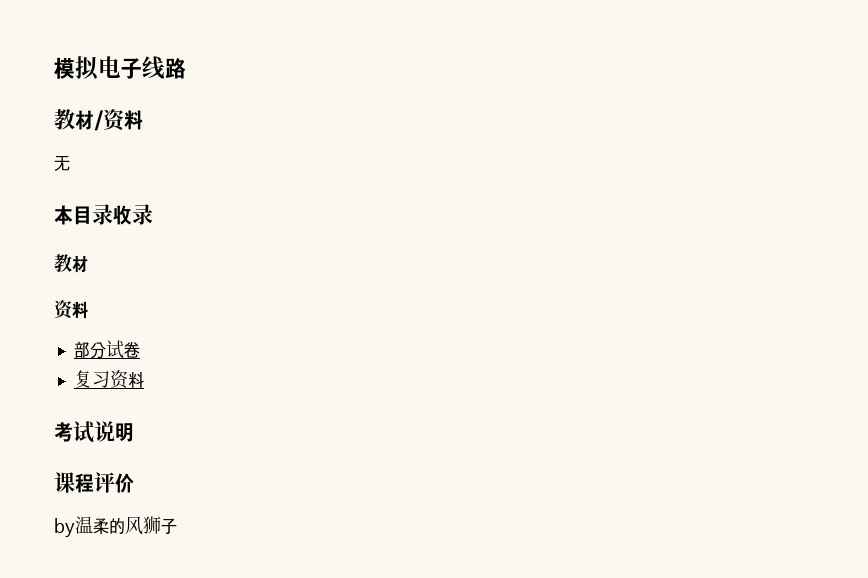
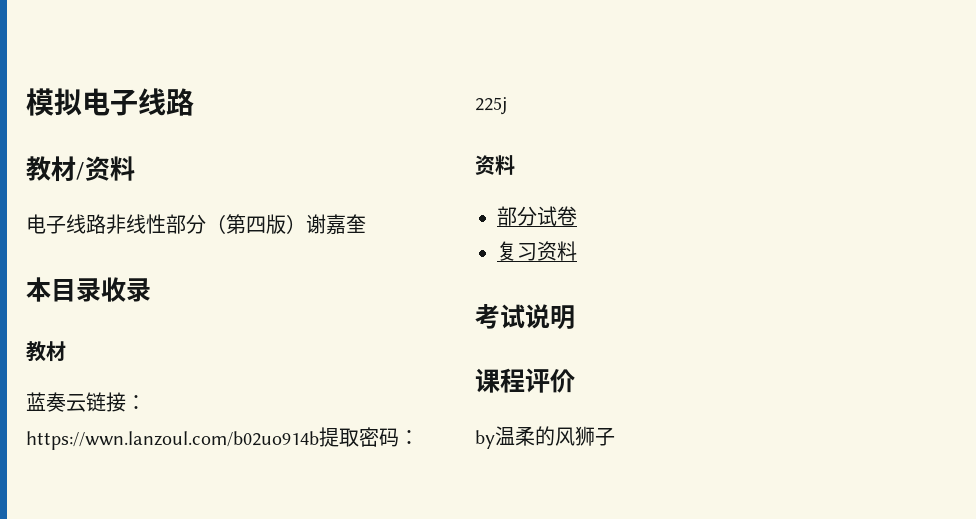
- 无
+ 电子线路非线性部分（第四版）谢嘉奎
  本目录收录
  教材
+ 蓝奏云链接：https://wwn.lanzoul.com/b02uo914b提取密码：225j

